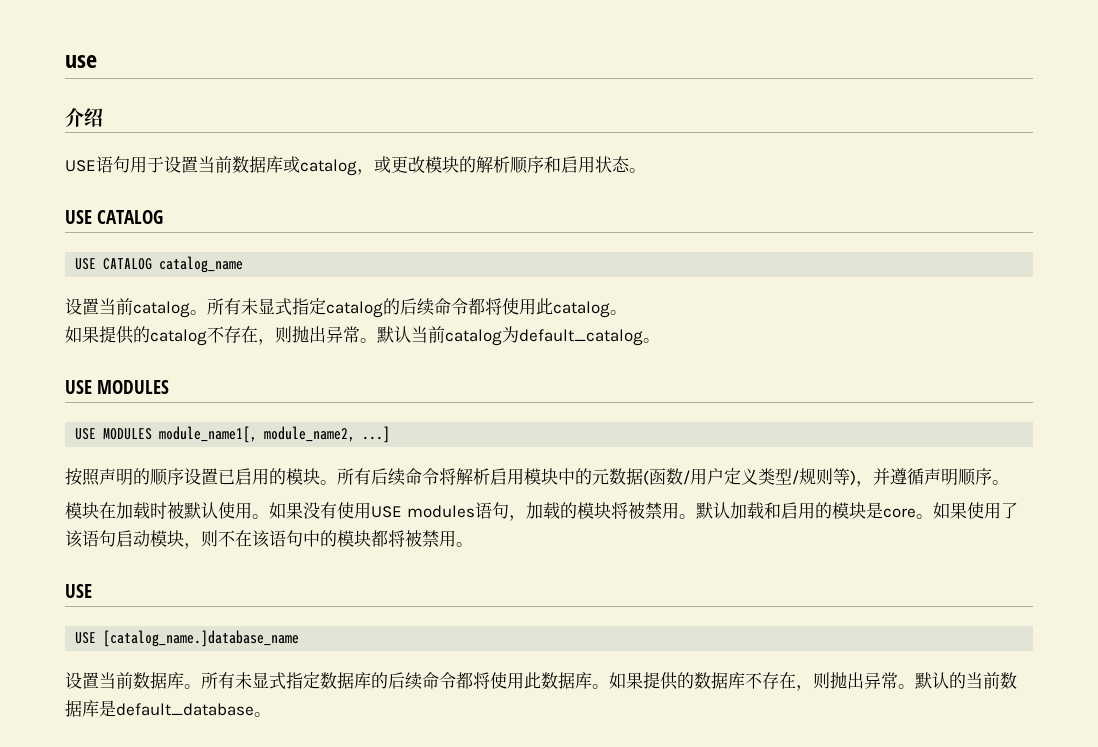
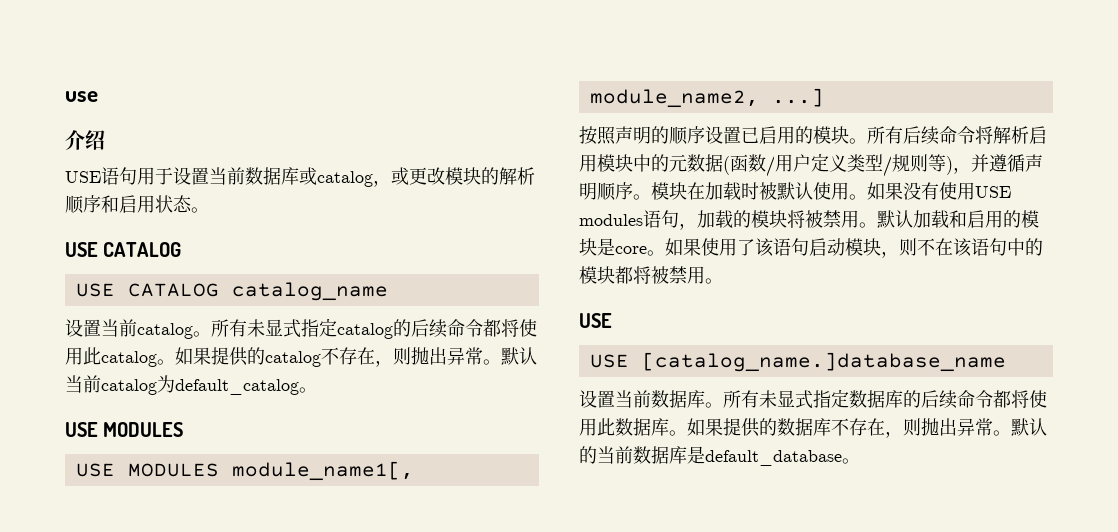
- 所有未显式指定catalog的后续命令都将使用此catalog。
- 如果提供的catalog不存在，则抛出异常。
+ 所有未显式指定catalog的后续命令都将使用此catalog。如果提供的catalog不存在，则抛出异常。
- 所有后续命令将解析启用模块中的元数据(函数/用户定义类型/规则等)，并遵循声明顺序。
- 模块在加载时被默认使用。
+ 所有后续命令将解析启用模块中的元数据(函数/用户定义类型/规则等)，并遵循声明顺序。模块在加载时被默认使用。

